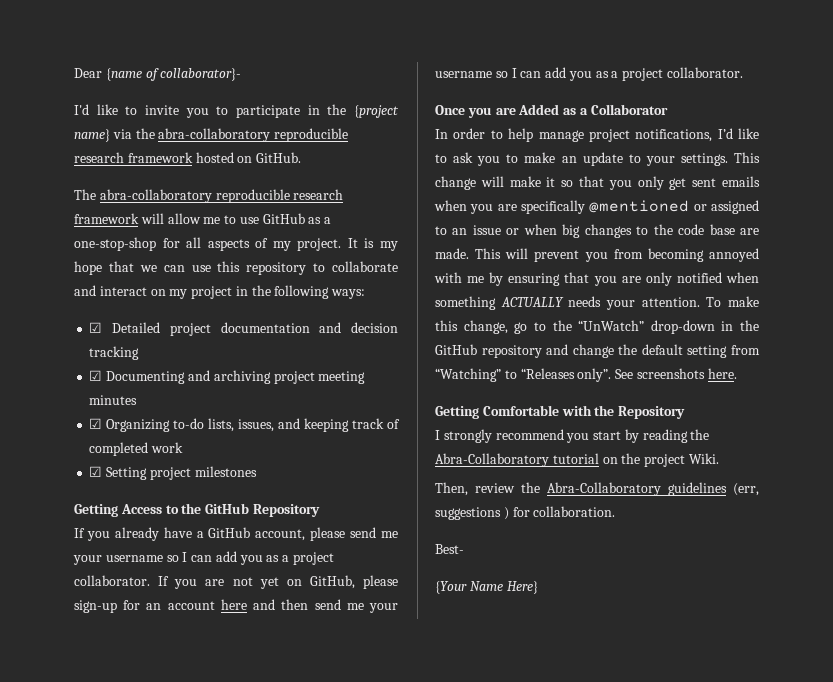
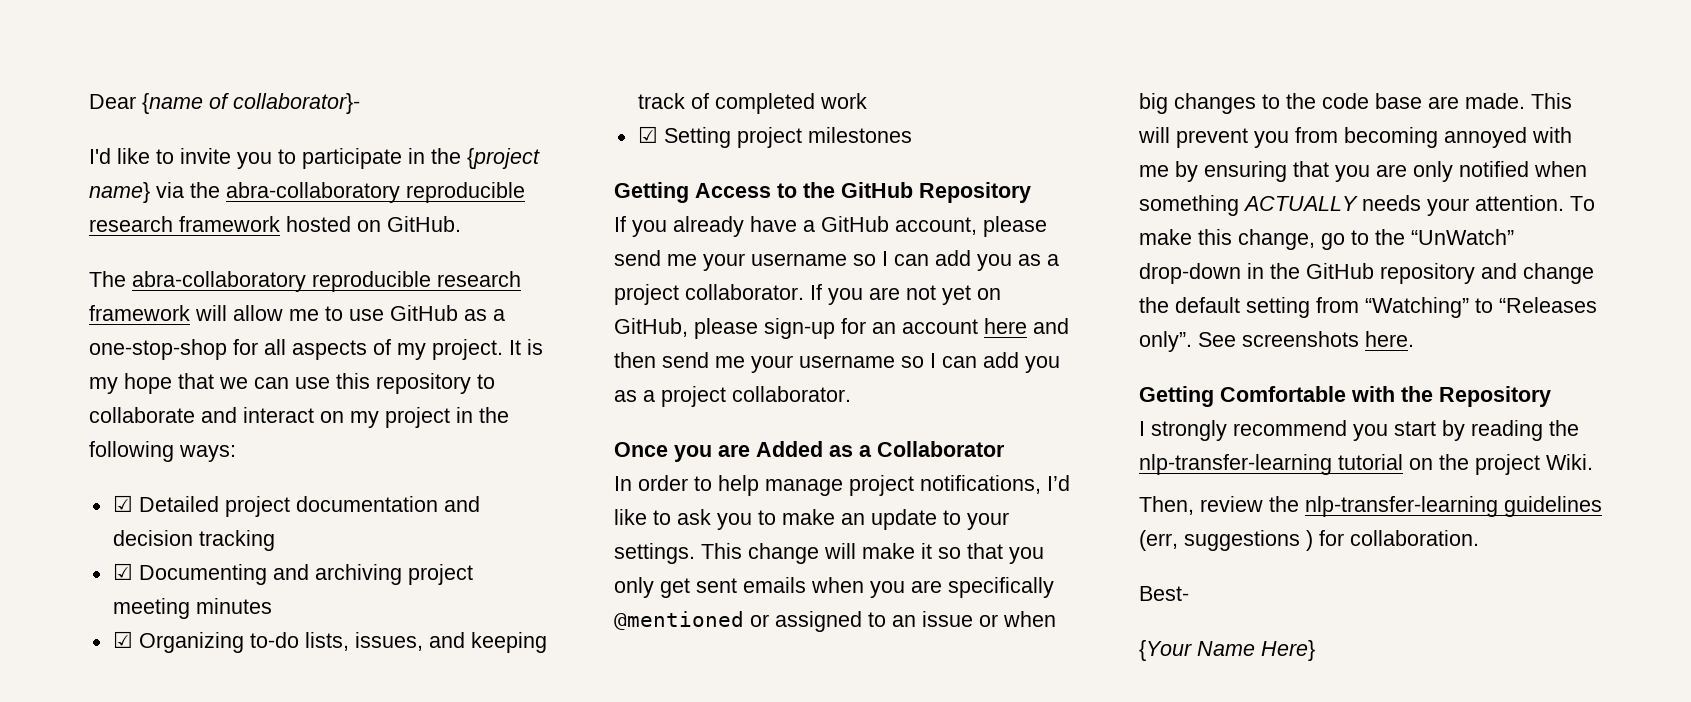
- I strongly recommend you start by reading the Abra-Collaboratory tutorial on the project Wiki.
+ I strongly recommend you start by reading the nlp-transfer-learning tutorial on the project Wiki.
- Then, review the Abra-Collaboratory guidelines (err, suggestions ) for collaboration.
+ Then, review the nlp-transfer-learning guidelines (err, suggestions ) for collaboration.

